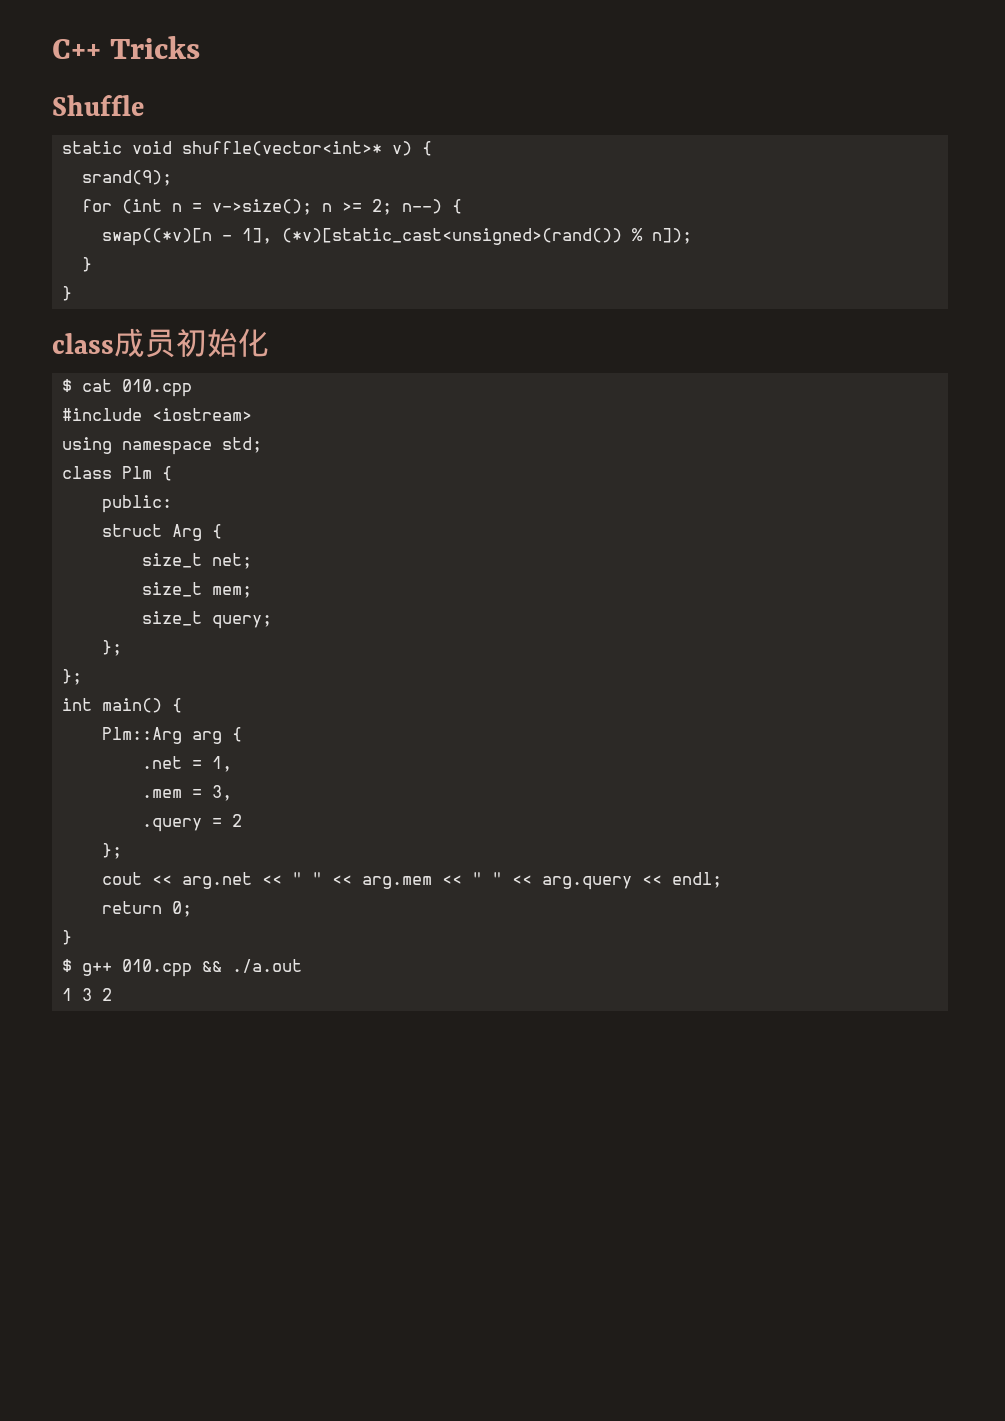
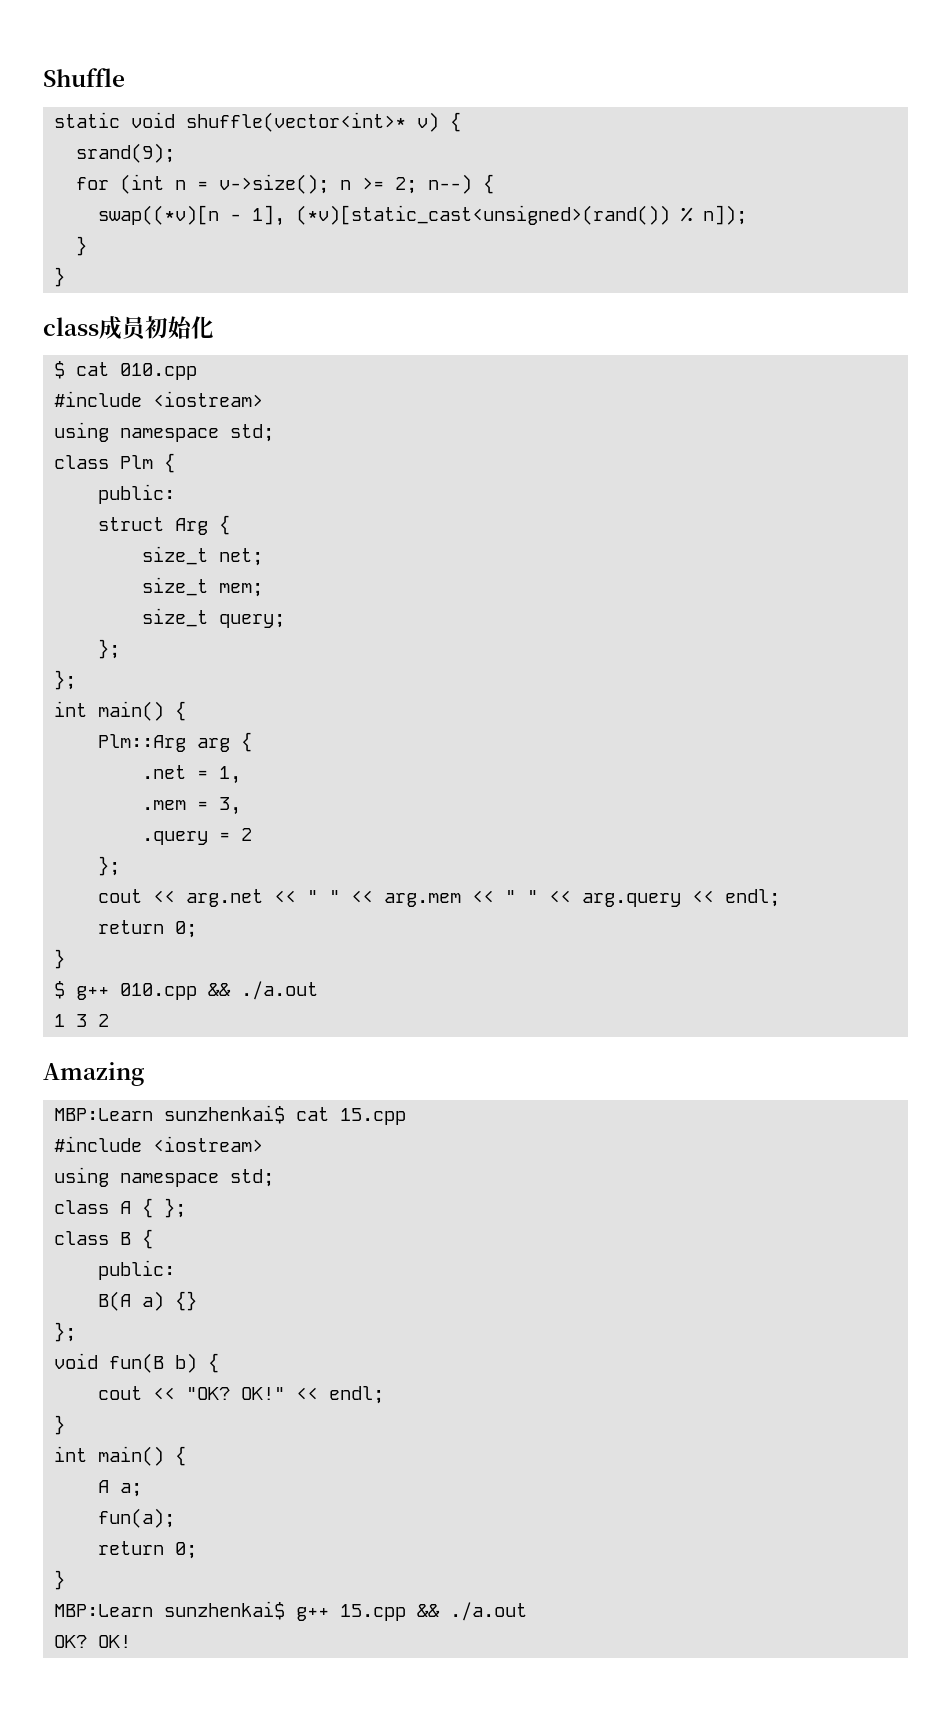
- C++ Tricks
+ Amazing
+ MBP:Learn sunzhenkai$ cat 15.cpp
+ #include <iostream>
+ using namespace std;
+ class A { };
+ class B {
+ public:
+ B(A a) {}
+ };
+ void fun(B b) {
+ cout << "OK? OK!" << endl;
+ }
+ int main() {
+ A a;
+ fun(a);
+ return 0;
+ }
+ MBP:Learn sunzhenkai$ g++ 15.cpp && ./a.out
+ OK? OK!

